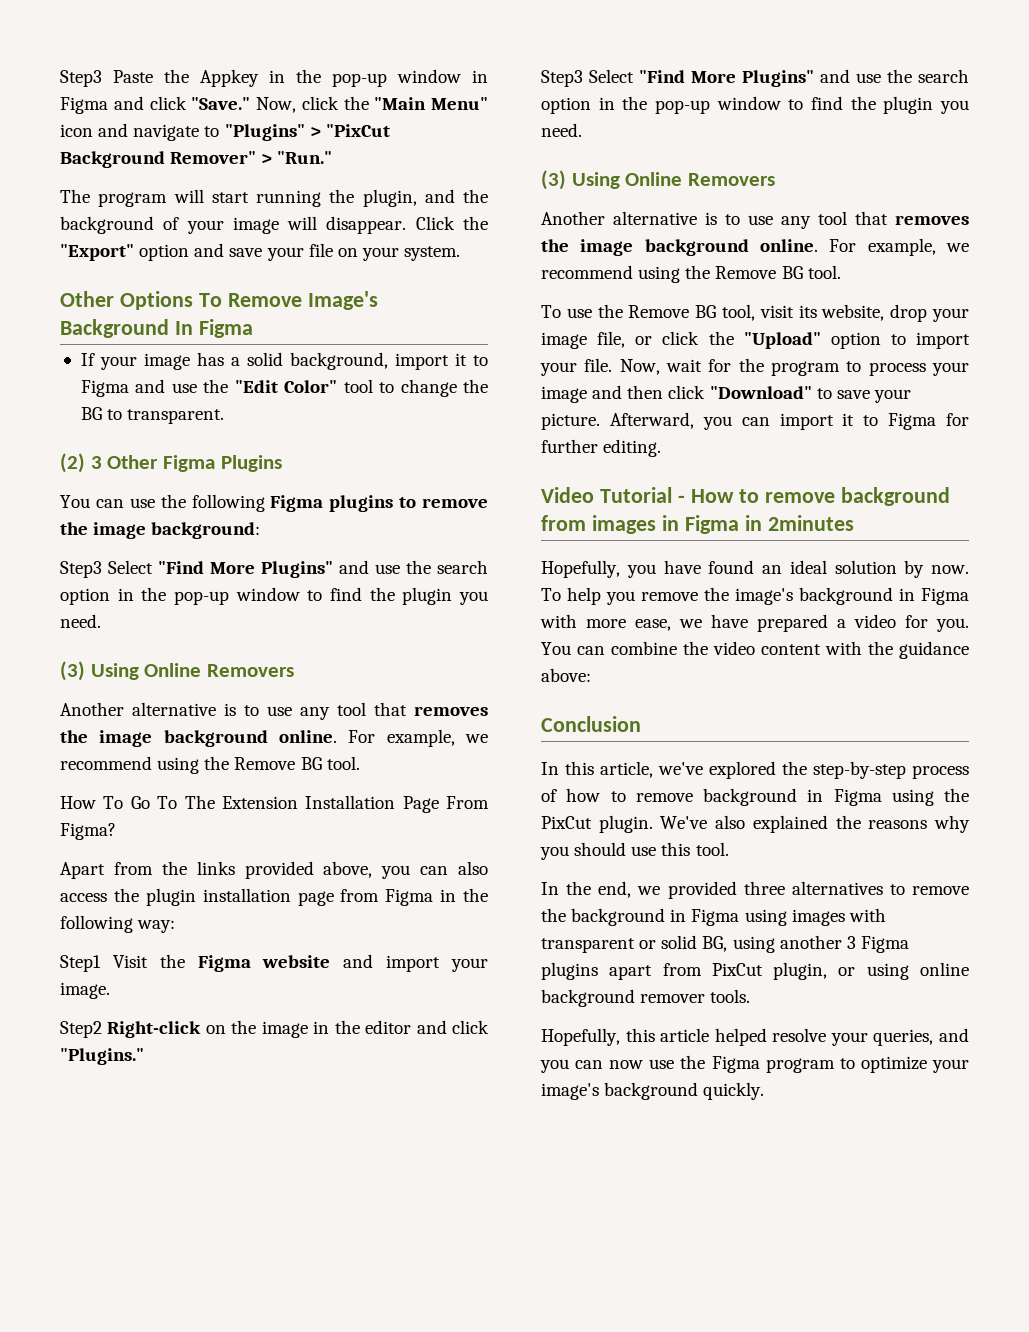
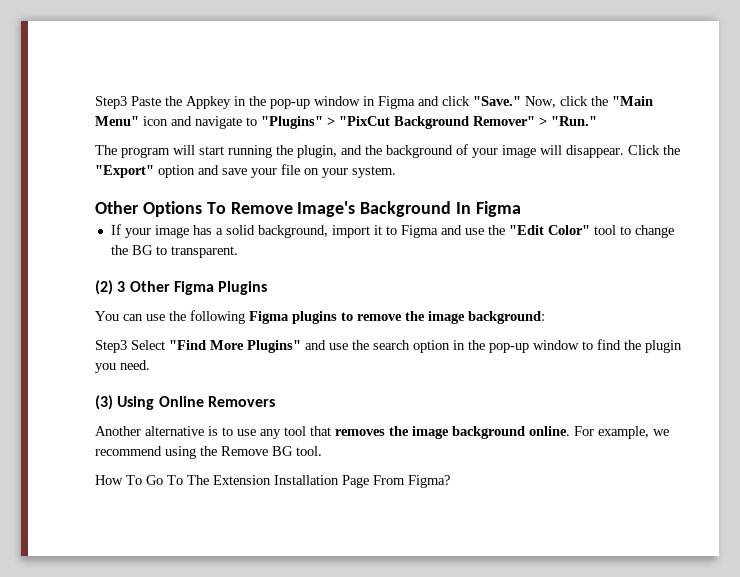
- Apart from the links provided above, you can also access the plugin installation page from Figma in the following way:
- Step1 Visit the Figma website and import your image.
- Step2 Right-click on the image in the editor and click "Plugins."
- Step3 Select "Find More Plugins" and use the search option in the pop-up window to find the plugin you need.
- (3) Using Online Removers
- Another alternative is to use any tool that removes the image background online. For example, we recommend using the Remove BG tool.
- To use the Remove BG tool, visit its website, drop your image file, or click the "Upload" option to import your file. Now, wait for the program to process your image and then click "Download" to save your picture. Afterward, you can import it to Figma for further editing.
- Video Tutorial - How to remove background from images in Figma in 2minutes
- Hopefully, you have found an ideal solution by now. To help you remove the image's background in Figma with more ease, we have prepared a video for you. You can combine the video content with the guidance above:
- Conclusion
- In this article, we've explored the step-by-step process of how to remove background in Figma using the PixCut plugin. We've also explained the reasons why you should use this tool.
- In the end, we provided three alternatives to remove the background in Figma using images with transparent or solid BG, using another 3 Figma plugins apart from PixCut plugin, or using online background remover tools.
- Hopefully, this article helped resolve your queries, and you can now use the Figma program to optimize your image's background quickly.

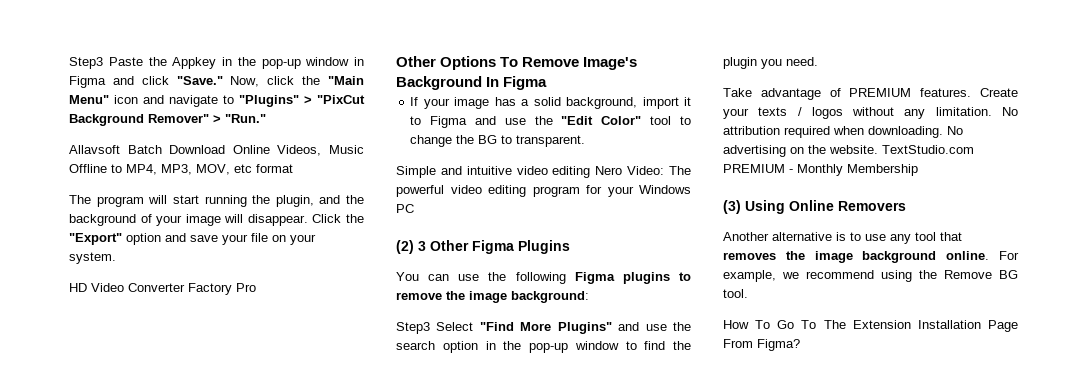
+ Allavsoft Batch Download Online Videos, Music Offline to MP4, MP3, MOV, etc format
+ HD Video Converter Factory Pro
+ Simple and intuitive video editing Nero Video: The powerful video editing program for your Windows PC
+ Take advantage of PREMIUM features. Create your texts / logos without any limitation. No attribution required when downloading. No advertising on the website. TextStudio.com PREMIUM - Monthly Membership

